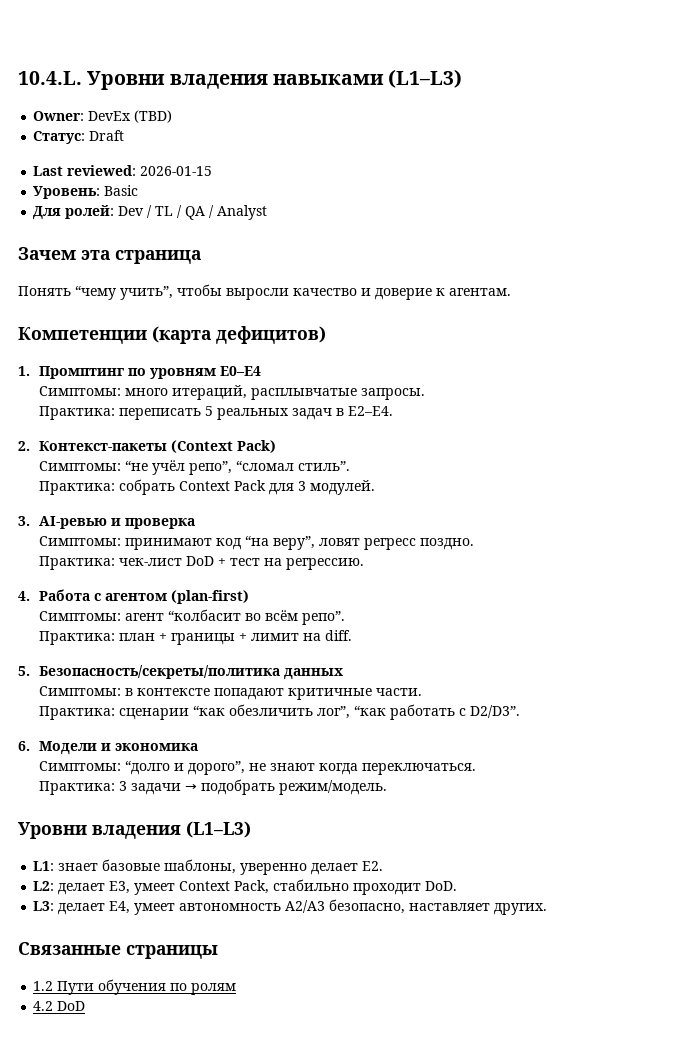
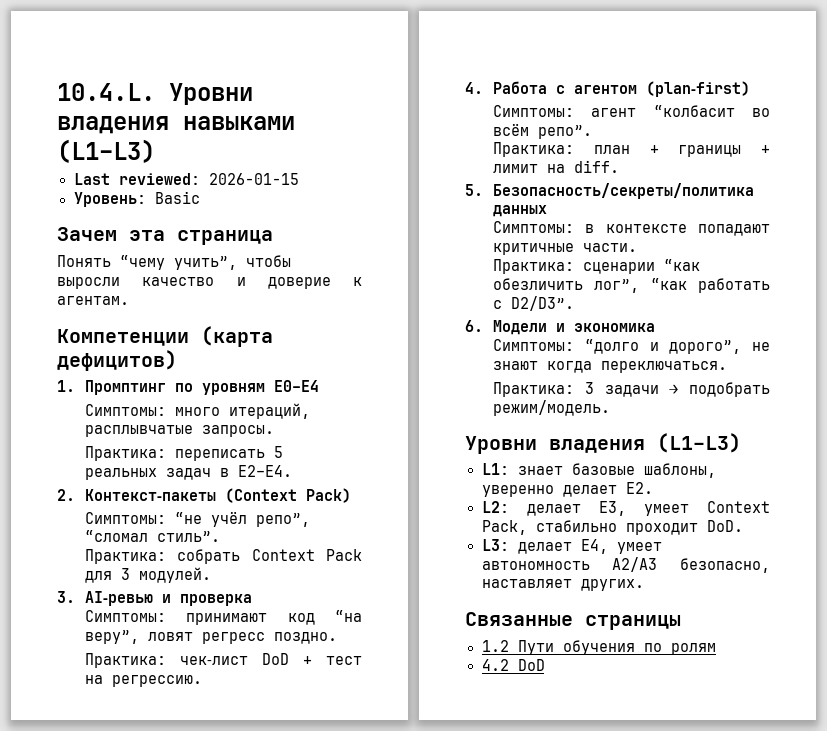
- Owner: DevEx (TBD)
- Статус: Draft
- Для ролей: Dev / TL / QA / Analyst

